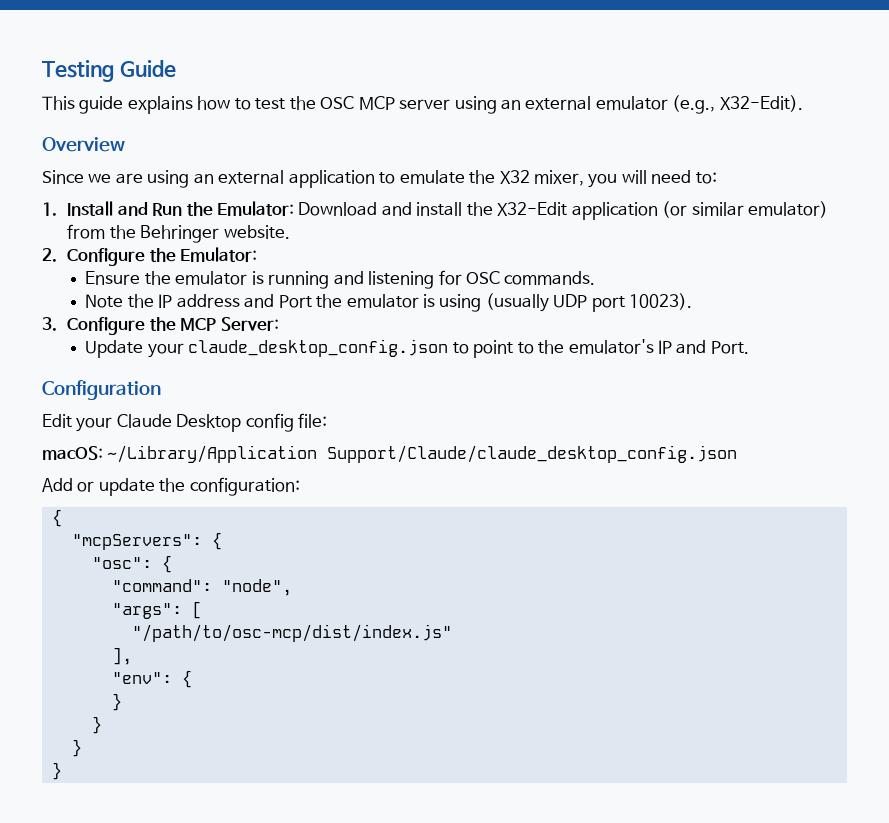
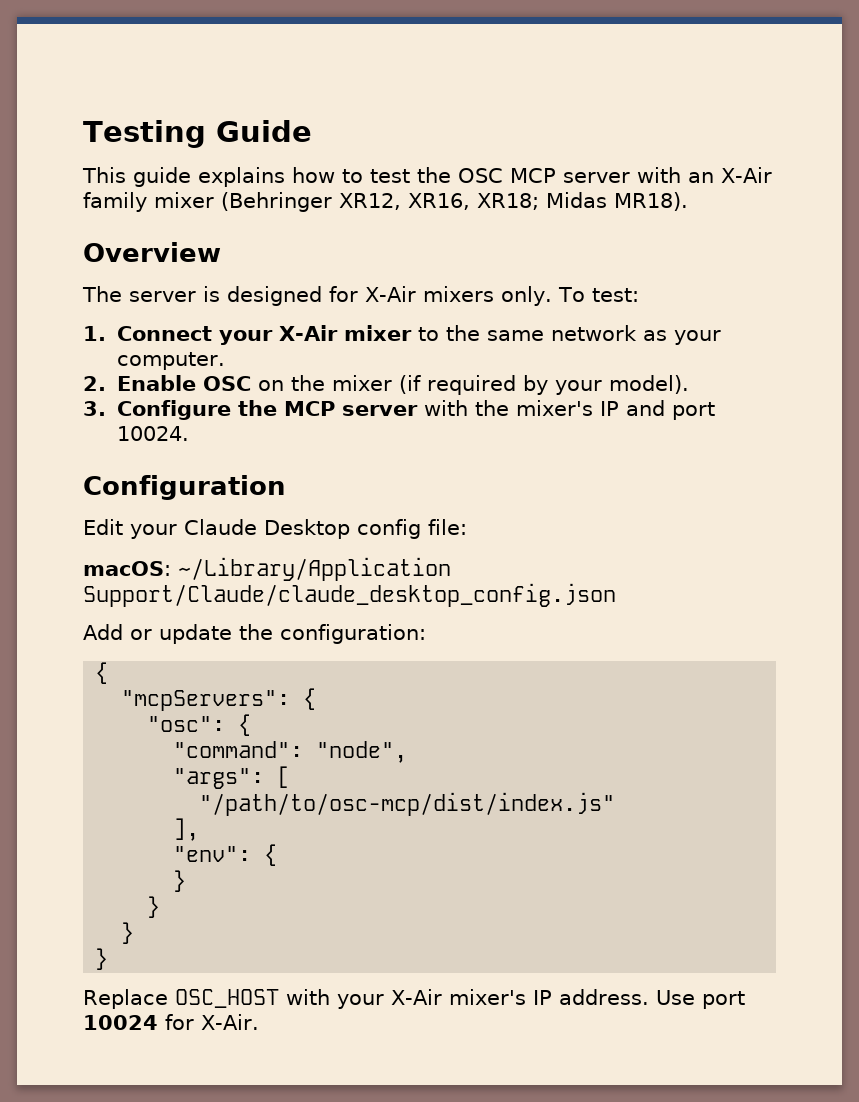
- This guide explains how to test the OSC MCP server using an external emulator (e.g., X32-Edit).
+ This guide explains how to test the OSC MCP server with an X-Air family mixer (Behringer XR12, XR16, XR18; Midas MR18).
  Overview
- Since we are using an external application to emulate the X32 mixer, you will need to:
- 1. Install and Run the Emulator: Download and install the X32-Edit application (or similar emulator) from the Behringer website.
- 2. Configure the Emulator:
- Ensure the emulator is running and listening for OSC commands.
- Note the IP address and Port the emulator is using (usually UDP port 10023).
- 3. Configure the MCP Server:
- Update your claude_desktop_config.json to point to the emulator's IP and Port.
+ The server is designed for X-Air mixers only. To test:
+ 1. Connect your X-Air mixer to the same network as your computer.
+ 2. Enable OSC on the mixer (if required by your model).
+ 3. Configure the MCP server with the mixer's IP and port 10024.
+ Replace OSC_HOST with your X-Air mixer's IP address. Use port 10024 for X-Air.

